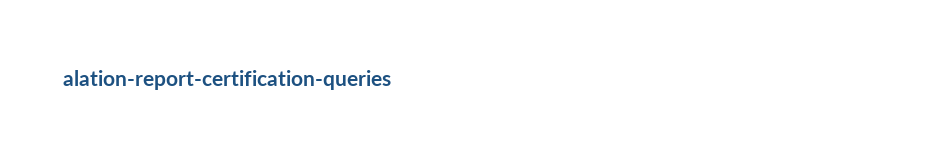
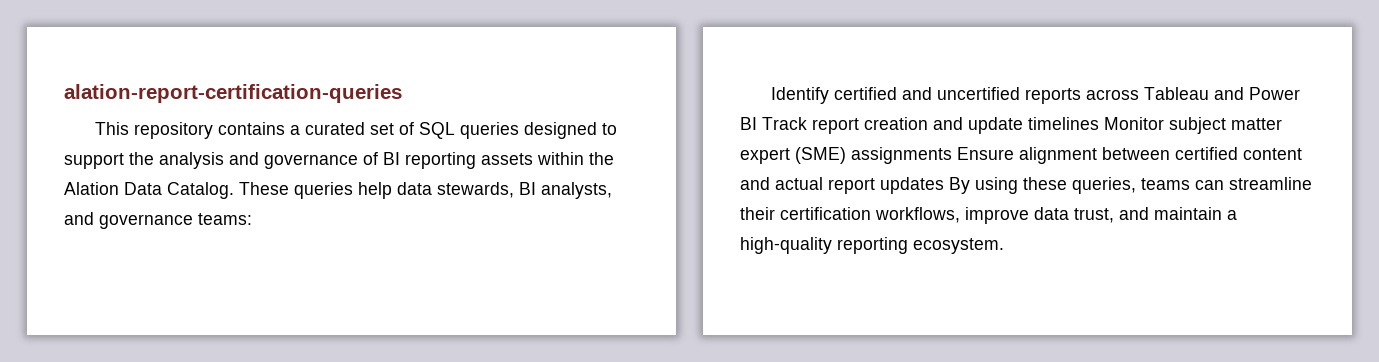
+ This repository contains a curated set of SQL queries designed to support the analysis and governance of BI reporting assets within the Alation Data Catalog. These queries help data stewards, BI analysts, and governance teams:
+ Identify certified and uncertified reports across Tableau and Power BI Track report creation and update timelines Monitor subject matter expert (SME) assignments Ensure alignment between certified content and actual report updates By using these queries, teams can streamline their certification workflows, improve data trust, and maintain a high-quality reporting ecosystem.

